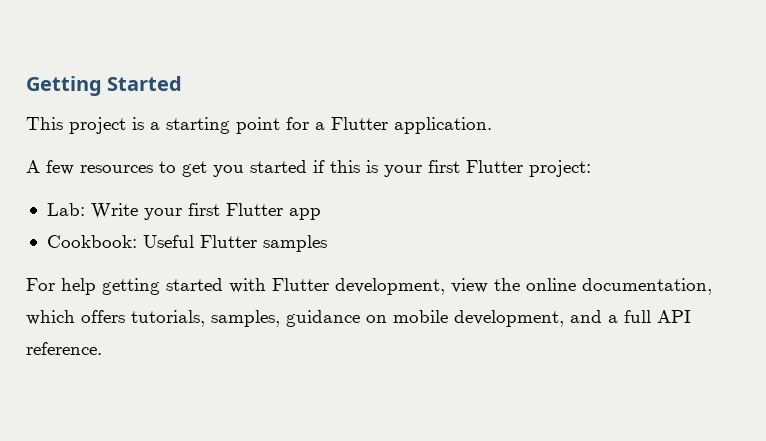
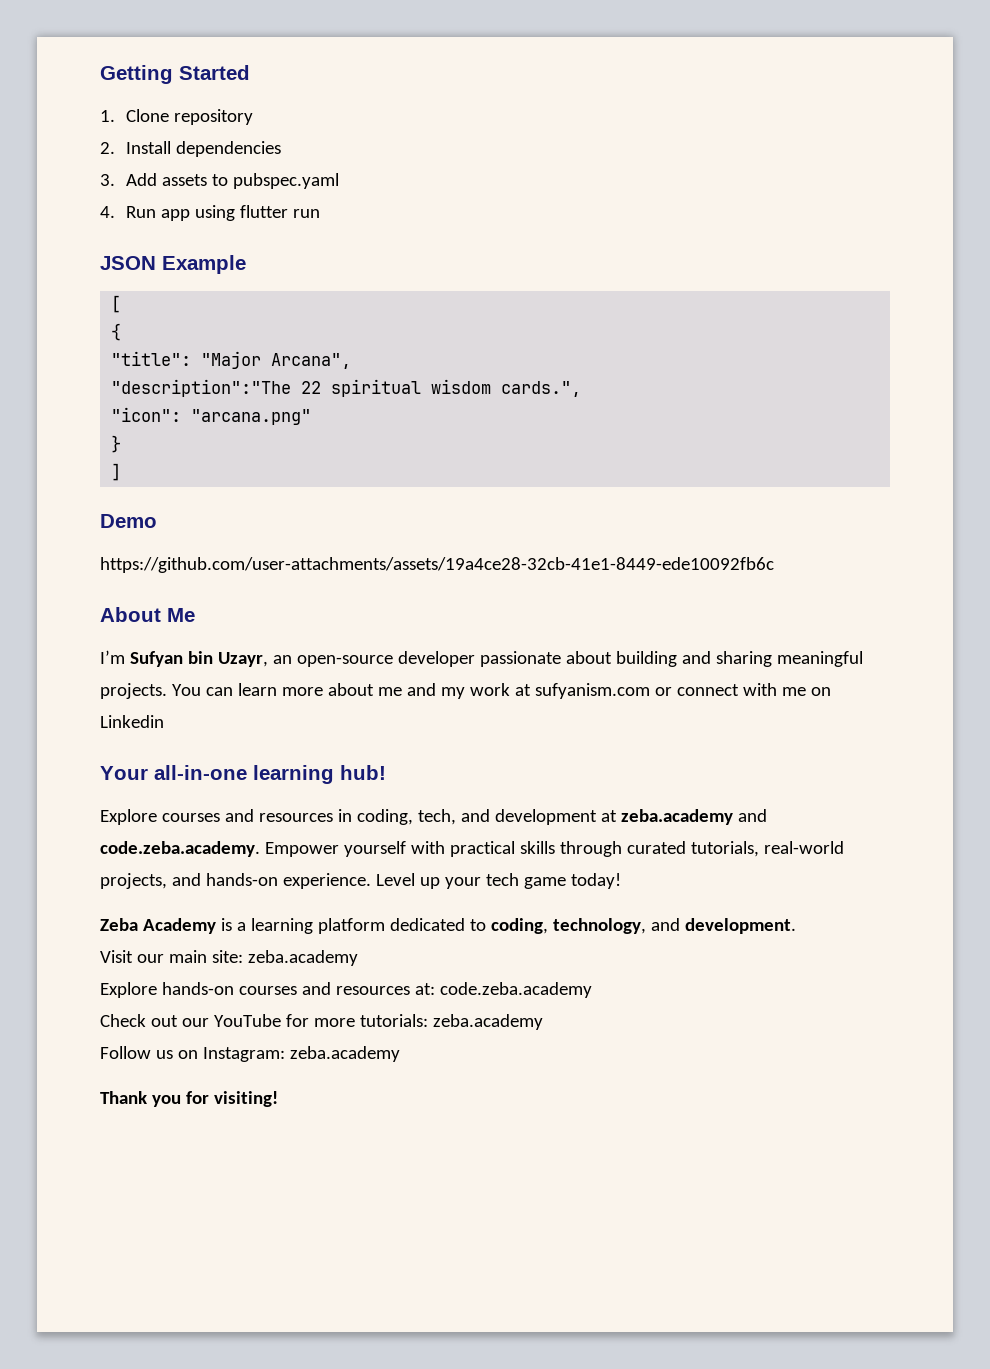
- This project is a starting point for a Flutter application.
- A few resources to get you started if this is your first Flutter project:
- Lab: Write your first Flutter app
- Cookbook: Useful Flutter samples
- For help getting started with Flutter development, view the online documentation, which offers tutorials, samples, guidance on mobile development, and a full API reference.
+ 1. Clone repository
+ 2. Install dependencies
+ 3. Add assets to pubspec.yaml
+ 4. Run app using flutter run
+ JSON Example
+ [
+ {
+ "title": "Major Arcana",
+ "description":"The 22 spiritual wisdom cards.",
+ "icon": "arcana.png"
+ }
+ ]
+ Demo
+ https://github.com/user-attachments/assets/19a4ce28-32cb-41e1-8449-ede10092fb6c
+ About Me
+ I’m Sufyan bin Uzayr, an open-source developer passionate about building and sharing meaningful projects. You can learn more about me and my work at sufyanism.com or connect with me on Linkedin
+ Your all-in-one learning hub!
+ Explore courses and resources in coding, tech, and development at zeba.academy and code.zeba.academy. Empower yourself with practical skills through curated tutorials, real-world projects, and hands-on experience. Level up your tech game today!
+ Zeba Academy is a learning platform dedicated to coding, technology, and development.
+ Visit our main site: zeba.academy
+ Explore hands-on courses and resources at: code.zeba.academy
+ Check out our YouTube for more tutorials: zeba.academy
+ Follow us on Instagram: zeba.academy
+ Thank you for visiting!

